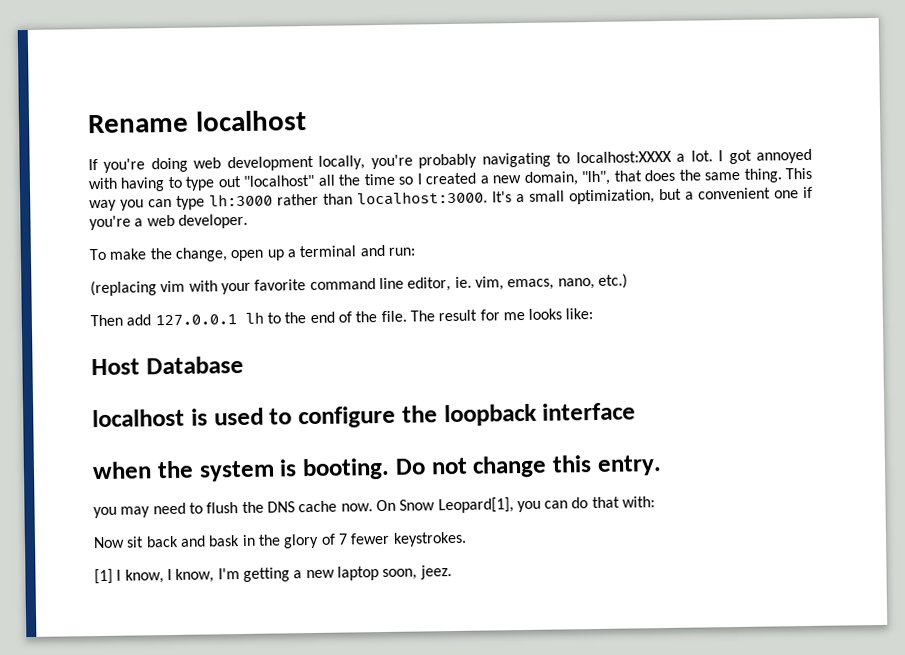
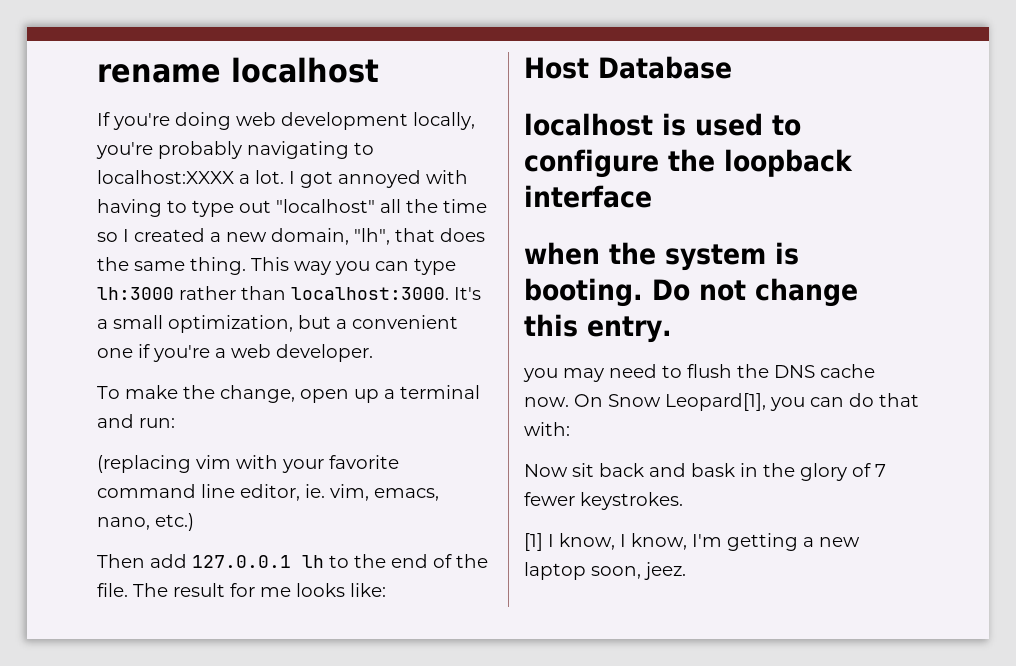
- Rename localhost
+ rename localhost

